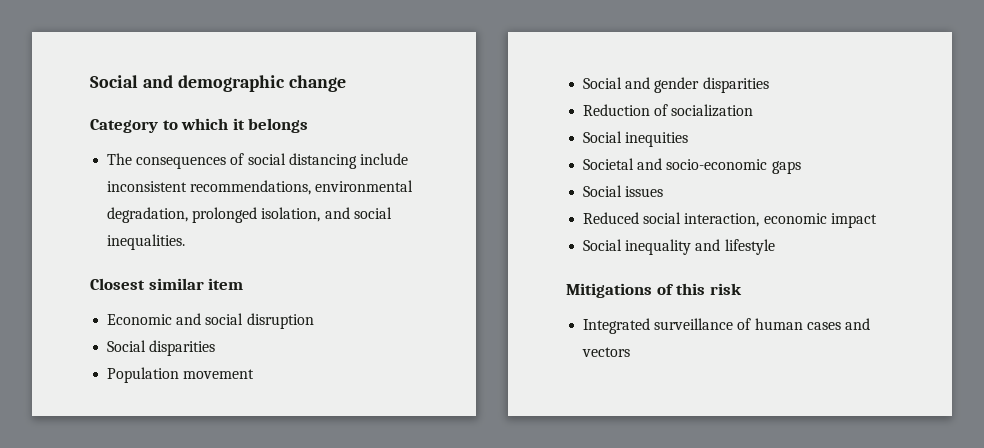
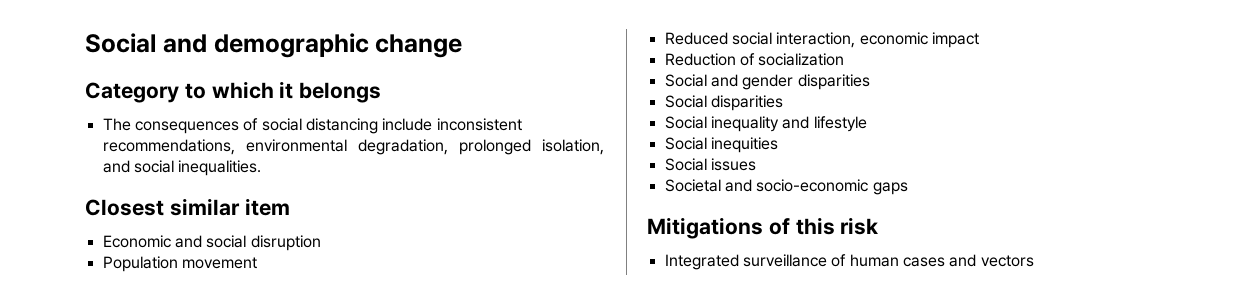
- Social disparities
- Social and gender disparities
- Reduction of socialization
- Social inequities
- Societal and socio-economic gaps
- Social issues
+ Reduction of socialization
+ Social and gender disparities
+ Social disparities
  Social inequality and lifestyle
+ Social inequities
+ Social issues
+ Societal and socio-economic gaps

